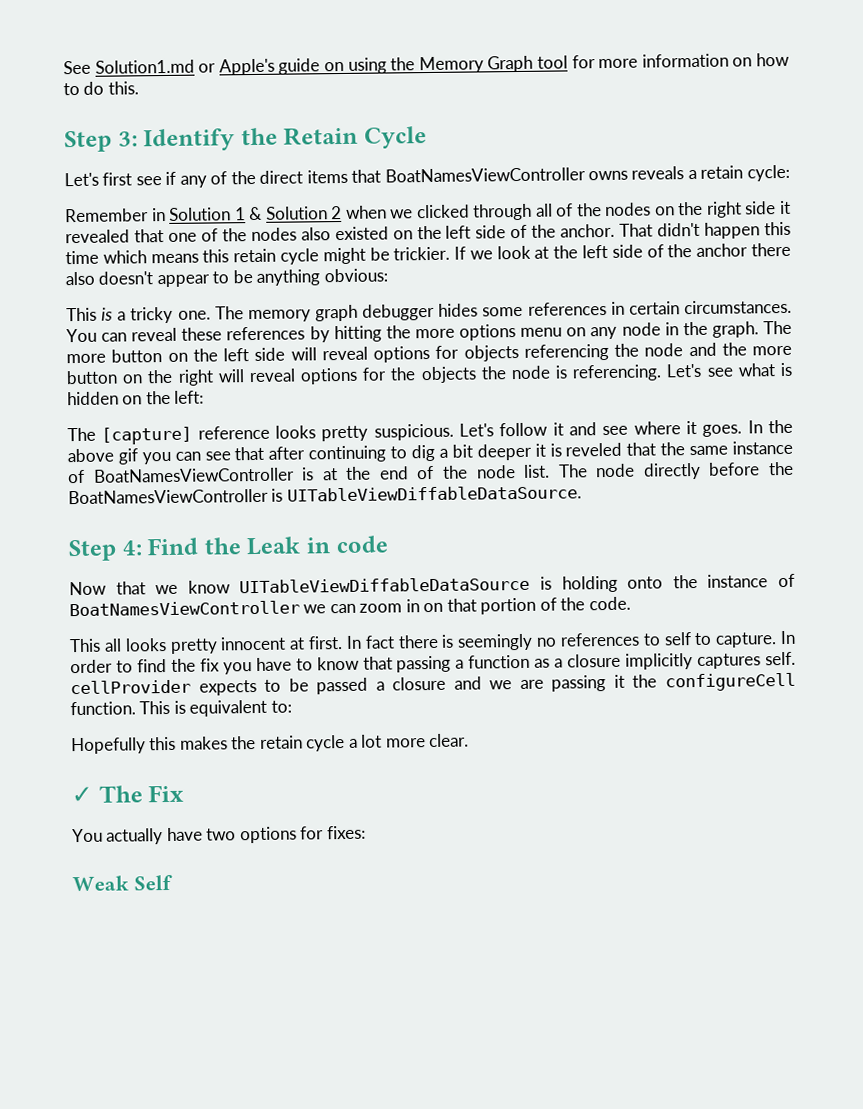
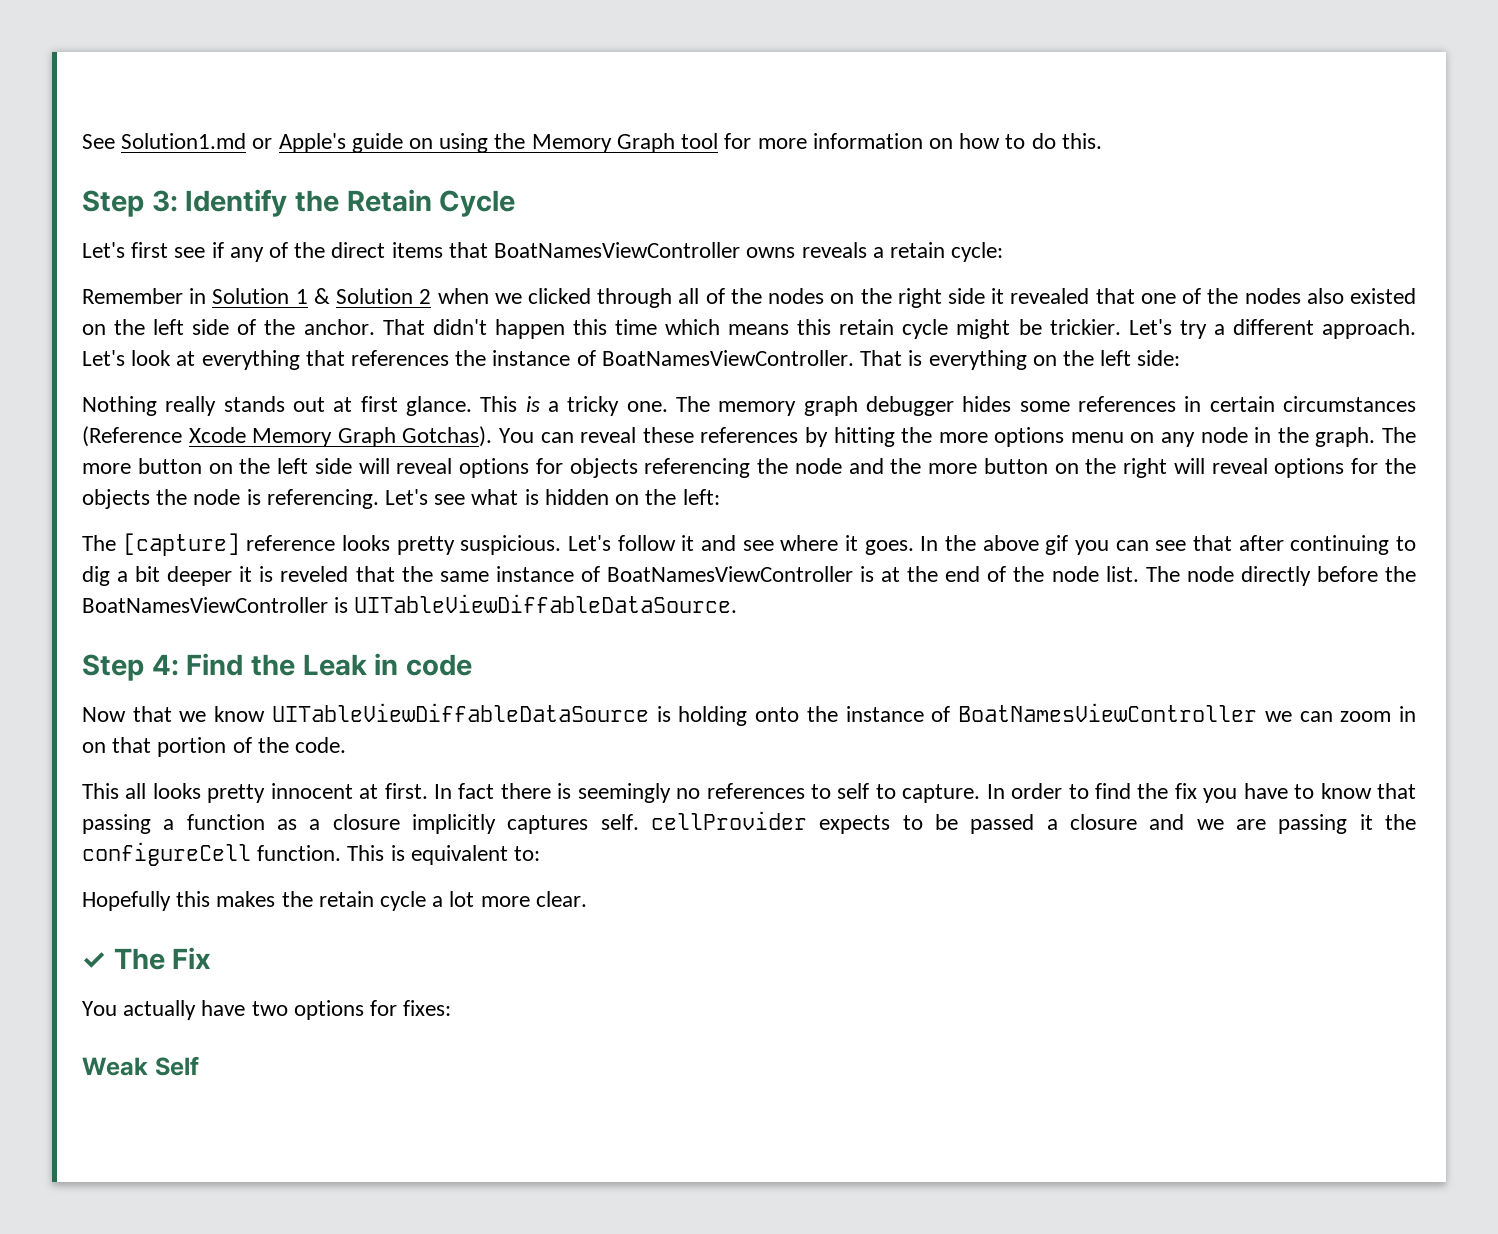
- If we look at the left side of the anchor there also doesn't appear to be anything obvious:
- This is a tricky one.
+ Let's try a different approach. Let's look at everything that references the instance of BoatNamesViewController. That is everything on the left side:
+ Nothing really stands out at first glance. This is a tricky one.
- The memory graph debugger hides some references in certain circumstances.
+ The memory graph debugger hides some references in certain circumstances (Reference Xcode Memory Graph Gotchas).

